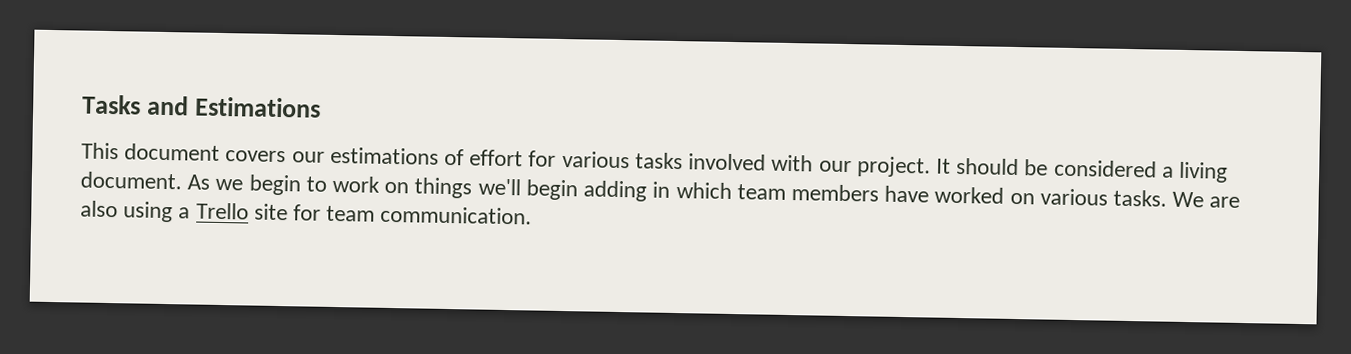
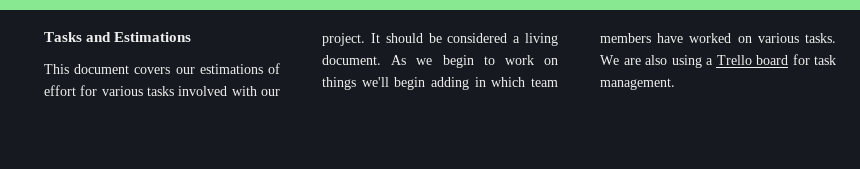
- We are also using a Trello site for team communication.
+ We are also using a Trello board for task management.

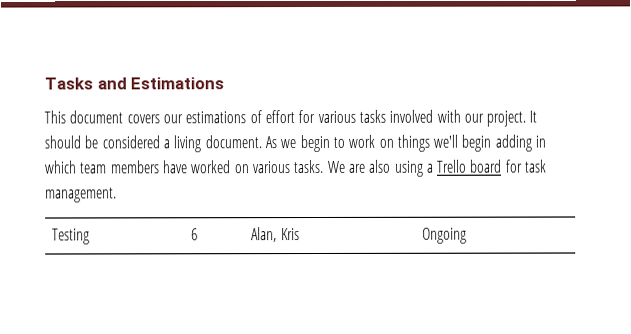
+ Testing | 6 | Alan, Kris | Ongoing

